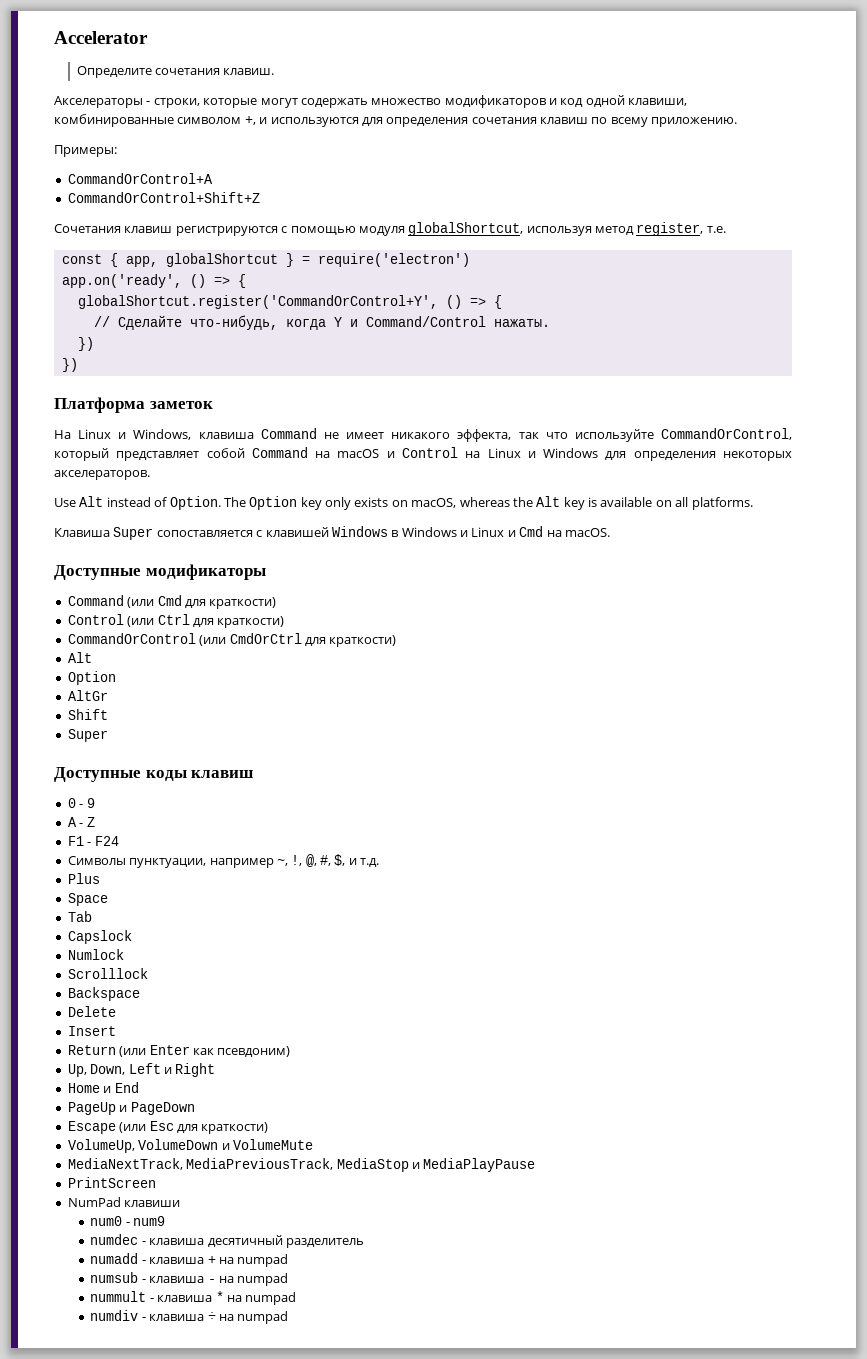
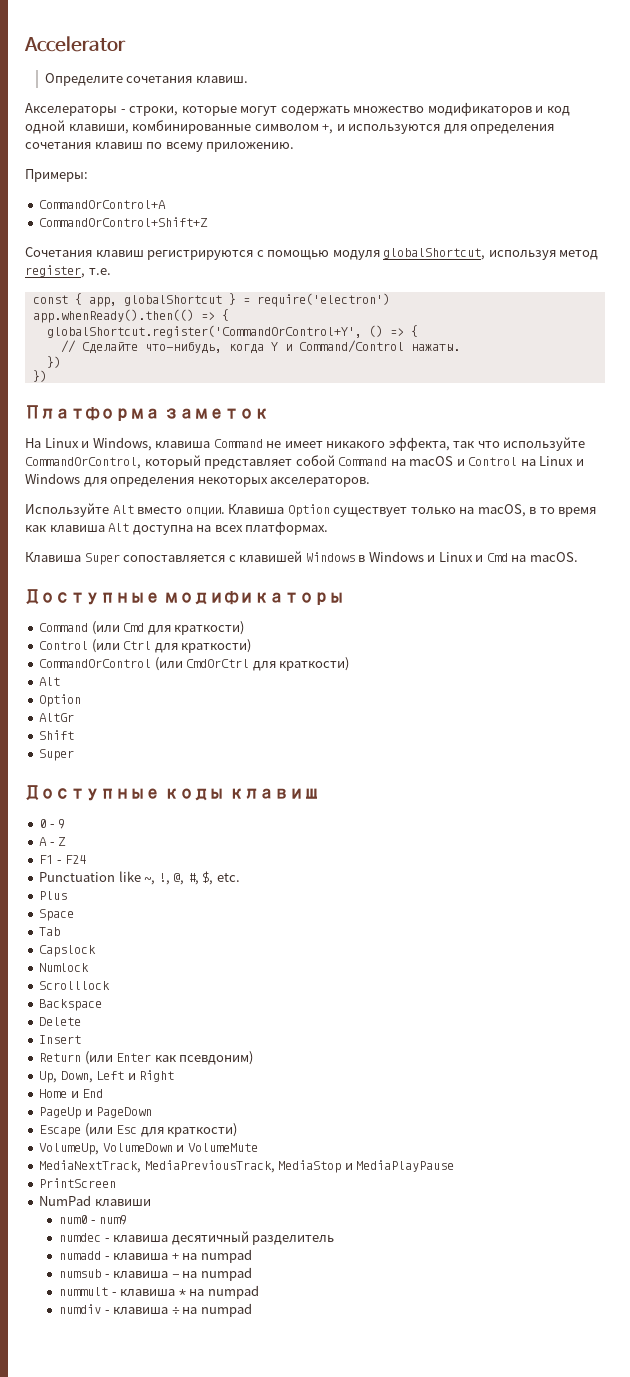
- app.on('ready', () => {
+ app.whenReady().then(() => {
- Use Alt instead of Option. The Option key only exists on macOS, whereas the Alt key is available on all platforms.
+ Используйте Alt вместо опции. Клавиша Option существует только на macOS, в то время как клавиша Alt доступна на всех платформах.
- Символы пунктуации, например ~, !, @, #, $, и т.д.
+ Punctuation like ~, !, @, #, $, etc.

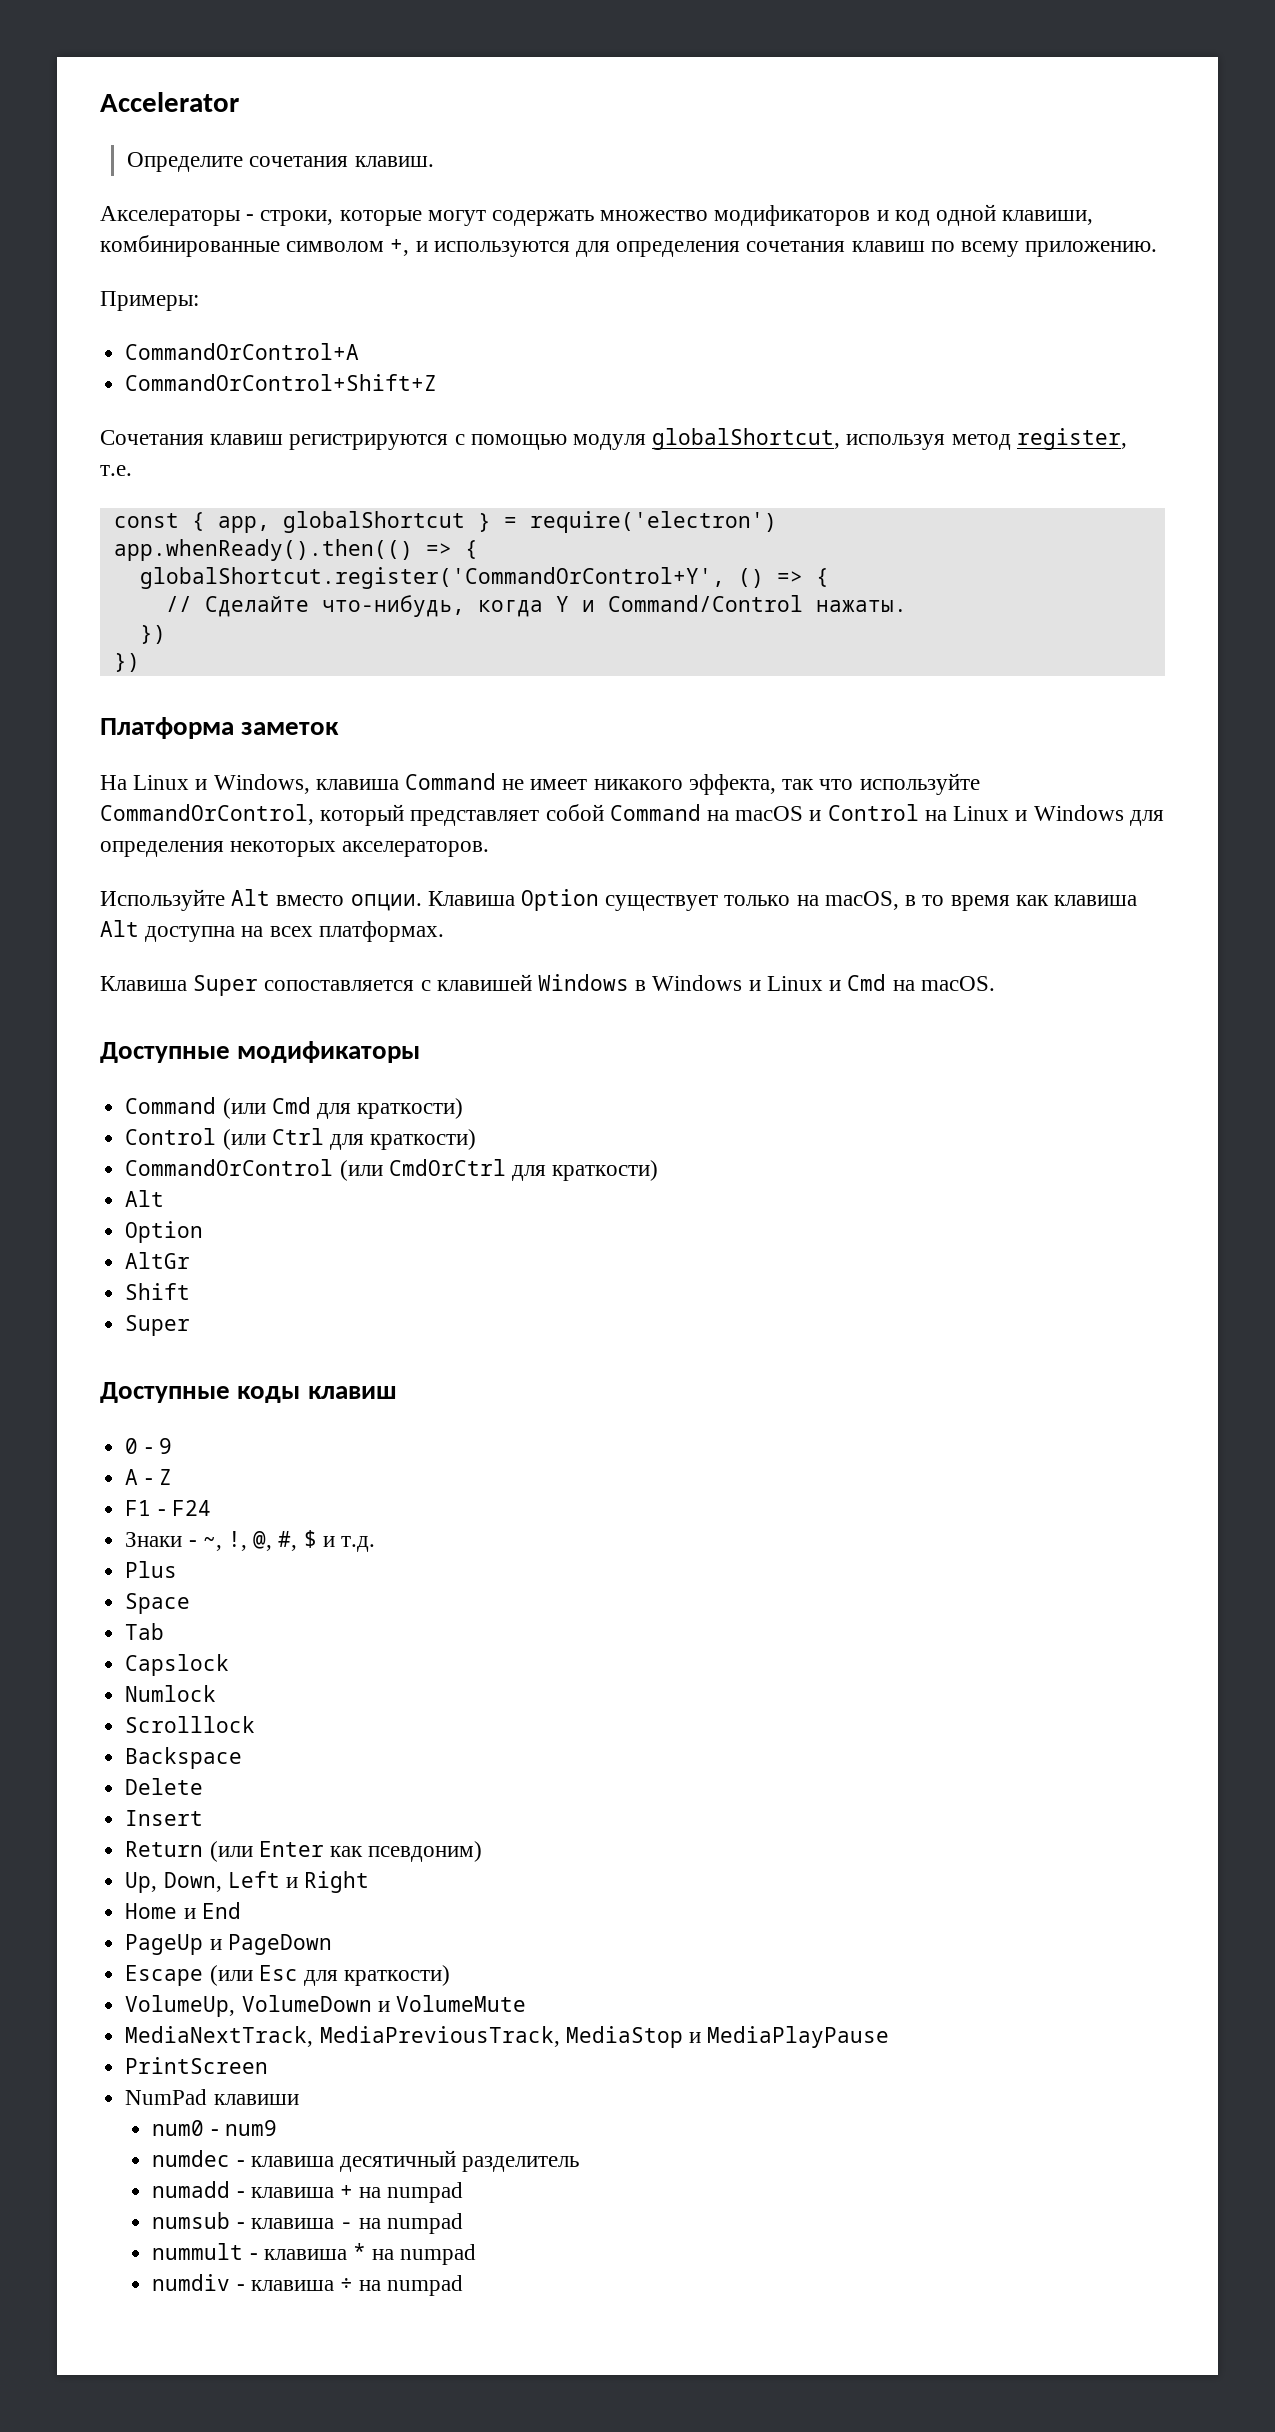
- Punctuation like ~, !, @, #, $, etc.
+ Знаки - ~, !, @, #, $ и т.д.

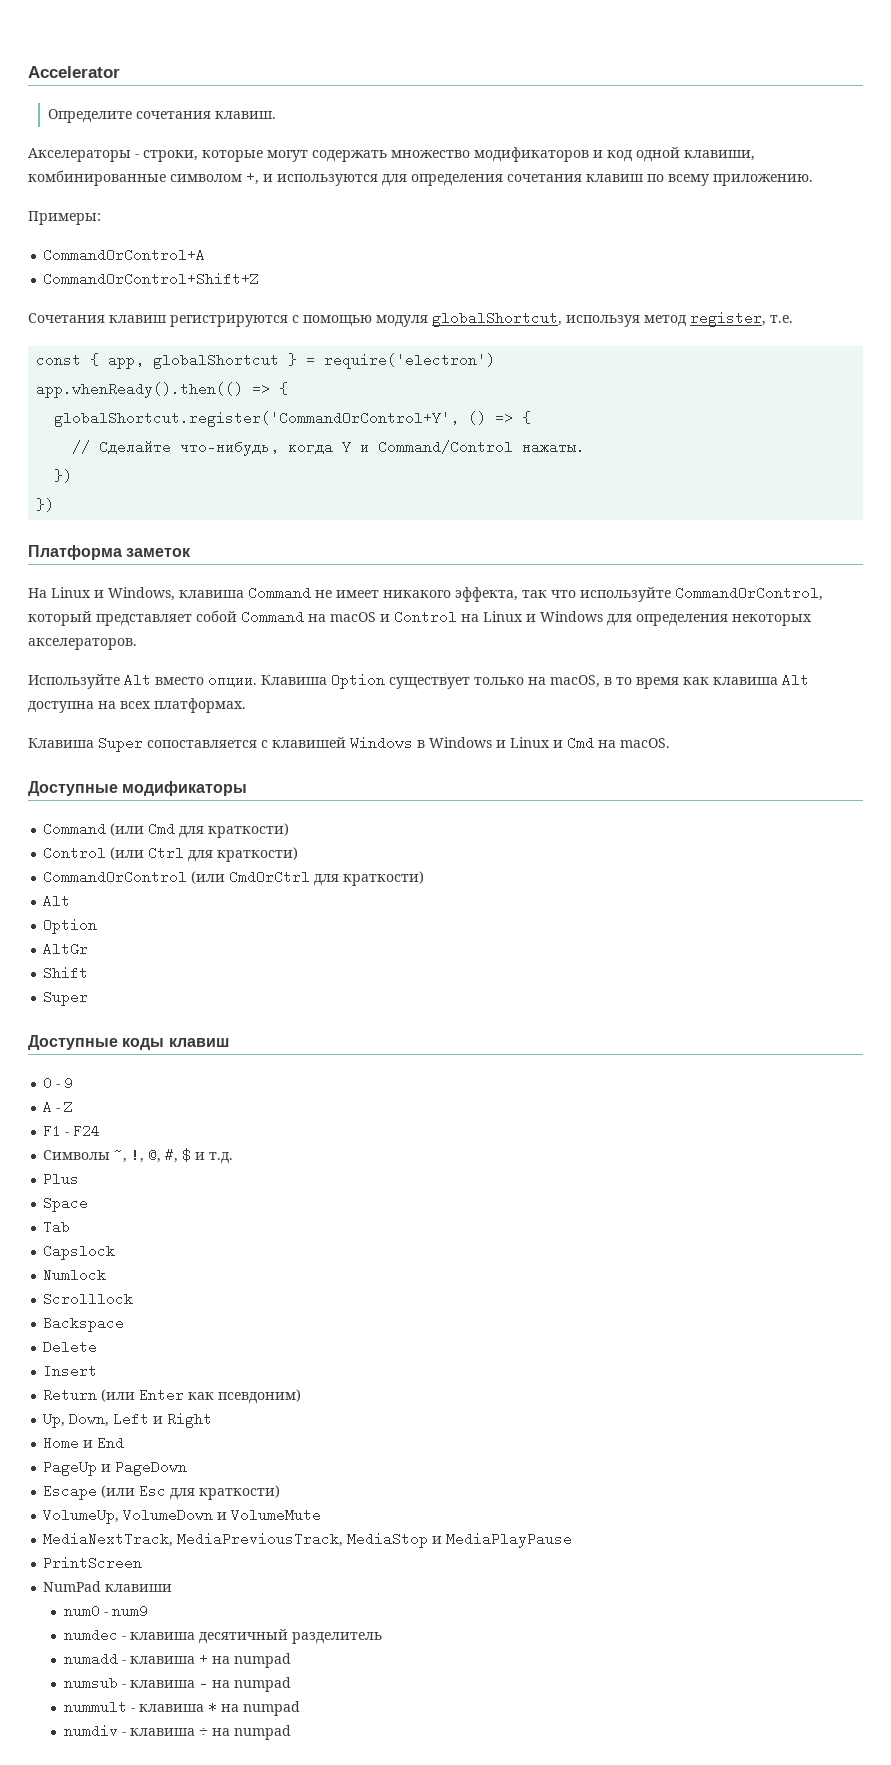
- Знаки - ~, !, @, #, $ и т.д.
+ Символы ~, !, @, #, $ и т.д.

